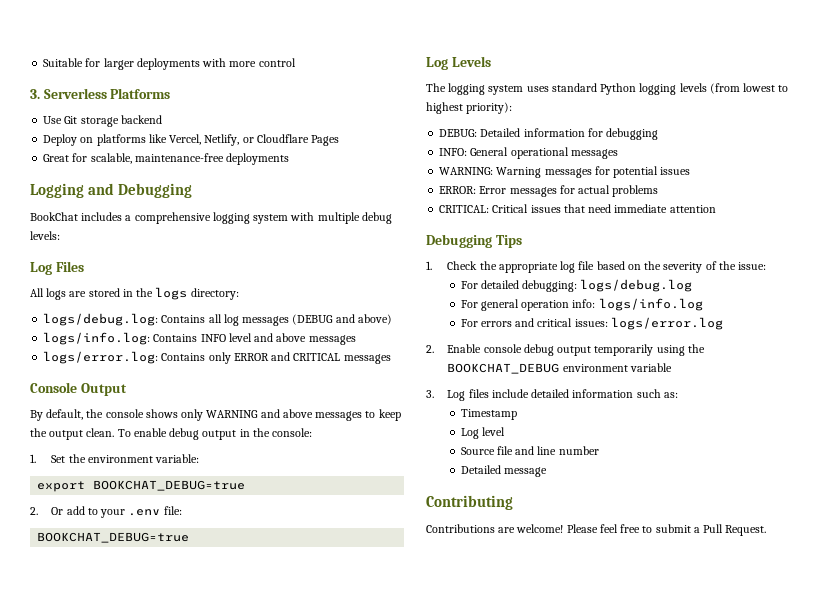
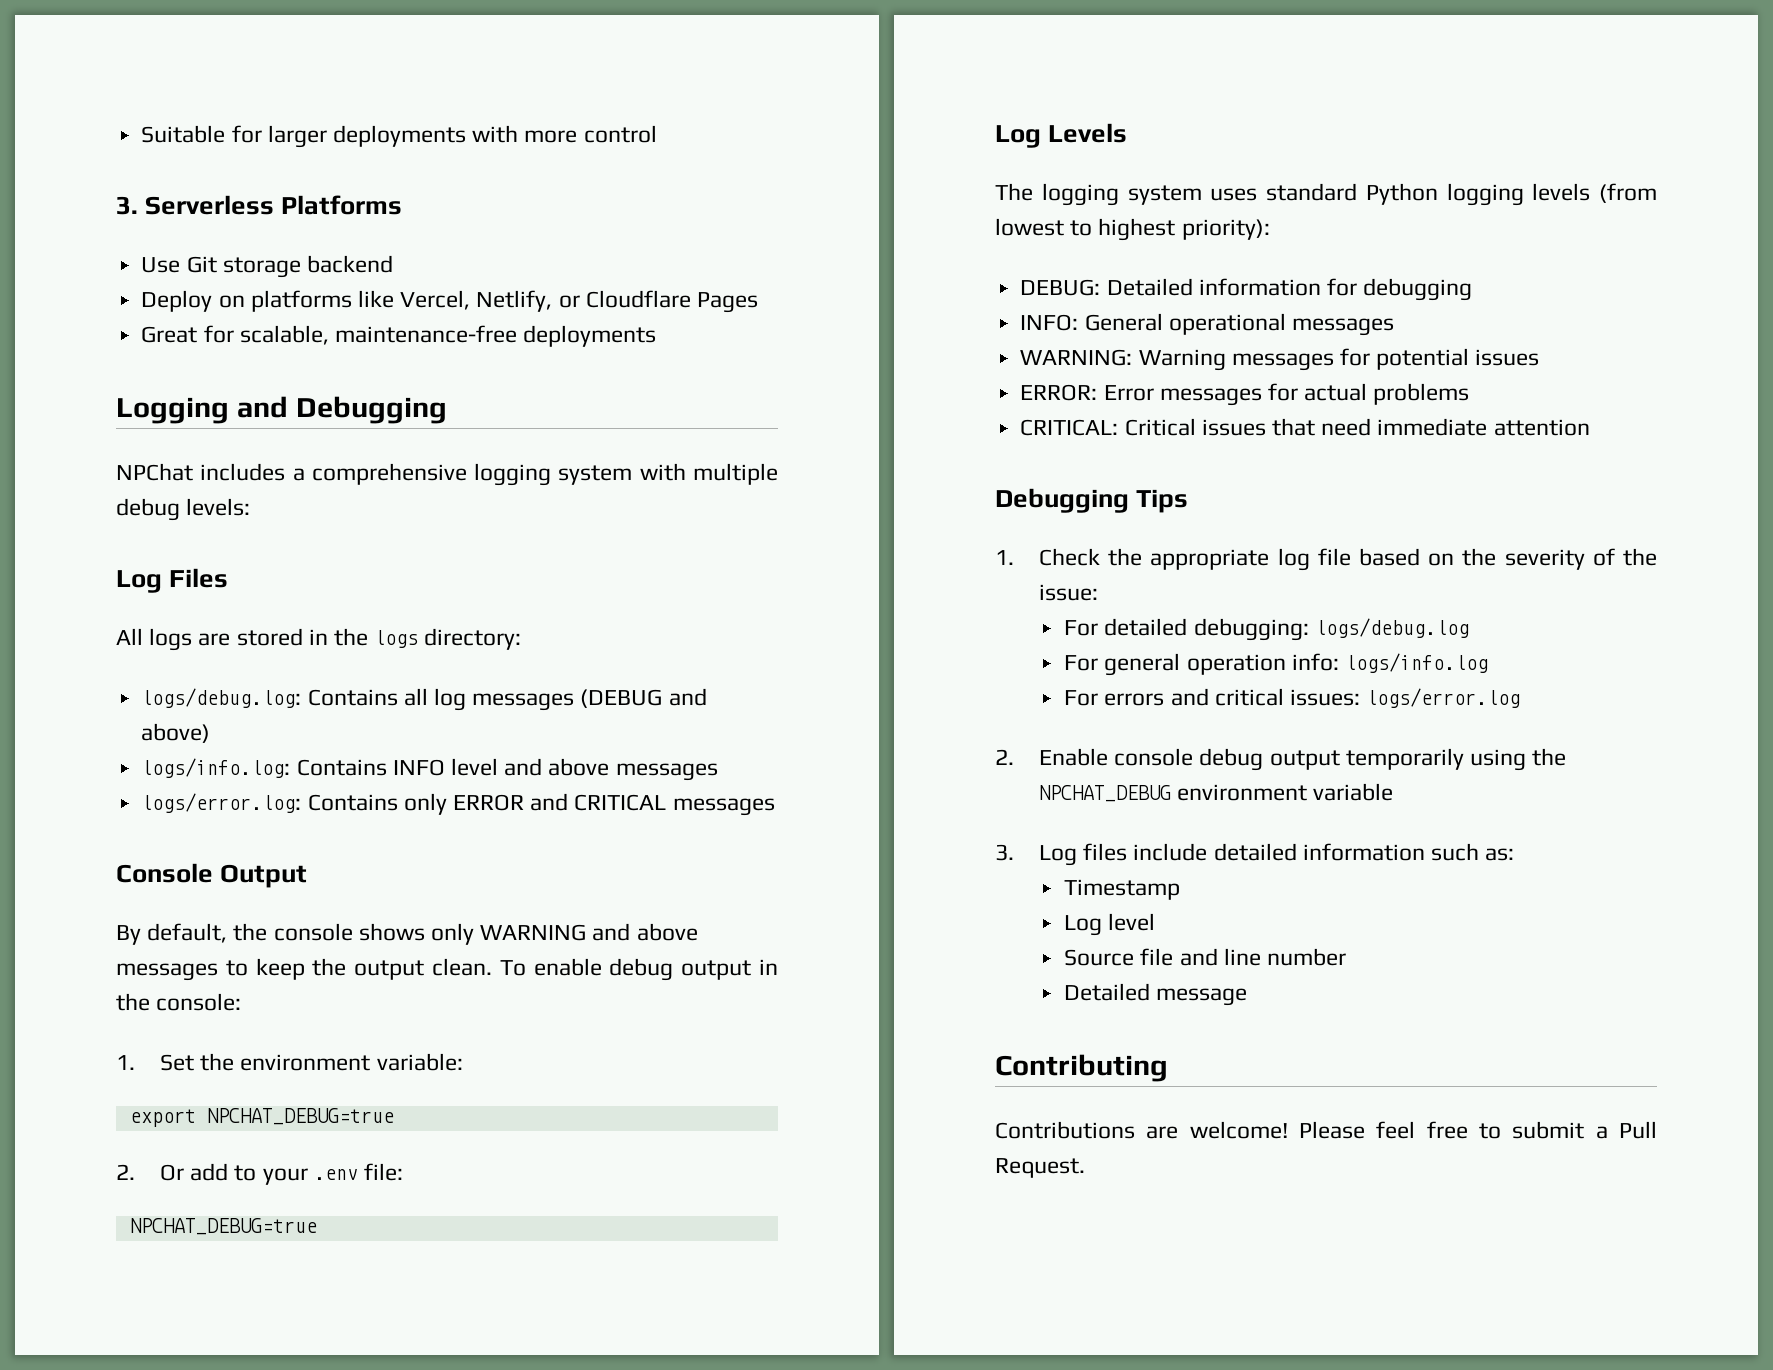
- BookChat includes a comprehensive logging system with multiple debug levels:
+ NPChat includes a comprehensive logging system with multiple debug levels:
- export BOOKCHAT_DEBUG=true
+ export NPCHAT_DEBUG=true
  2. Or add to your .env file:
- BOOKCHAT_DEBUG=true
+ NPCHAT_DEBUG=true
- 2. Enable console debug output temporarily using the BOOKCHAT_DEBUG environment variable
+ 2. Enable console debug output temporarily using the NPCHAT_DEBUG environment variable

